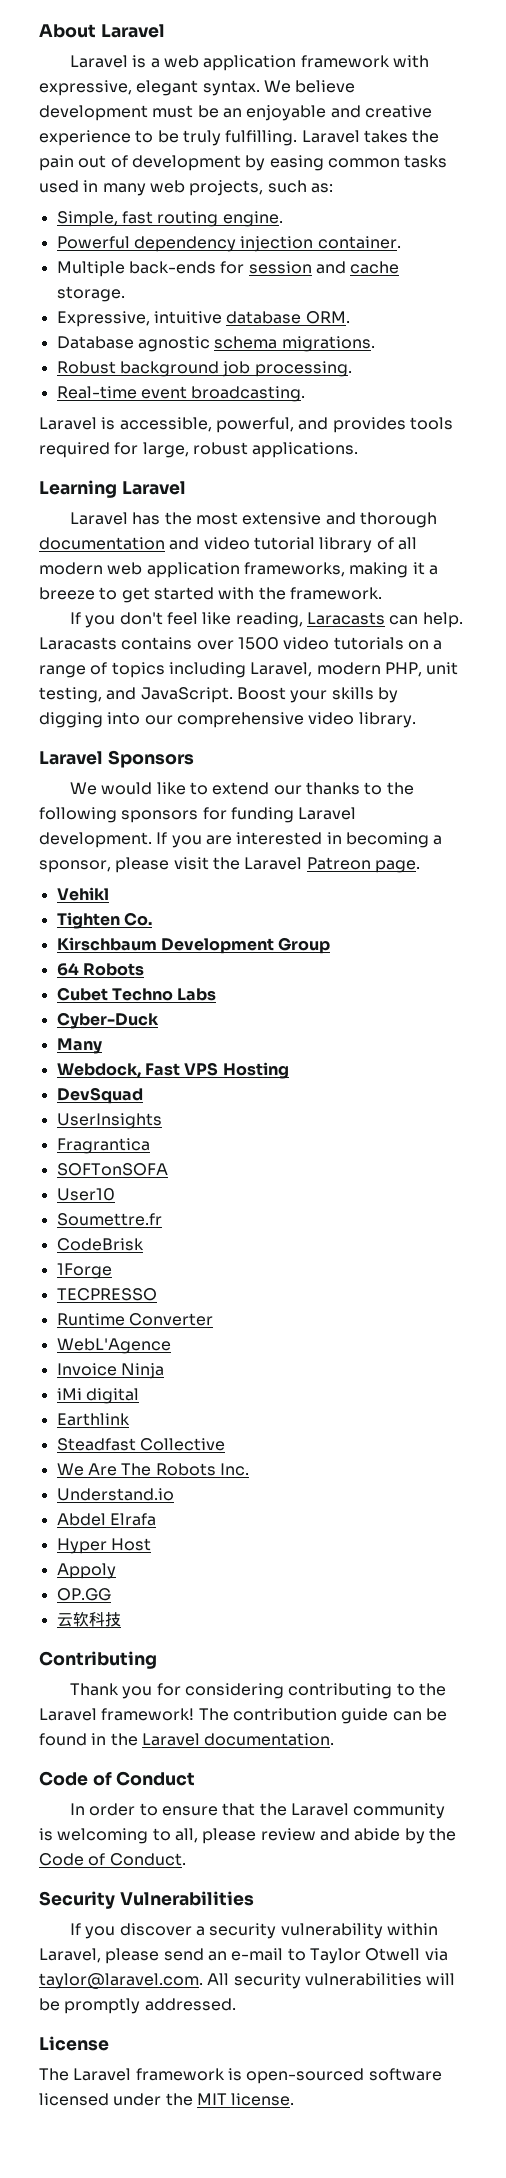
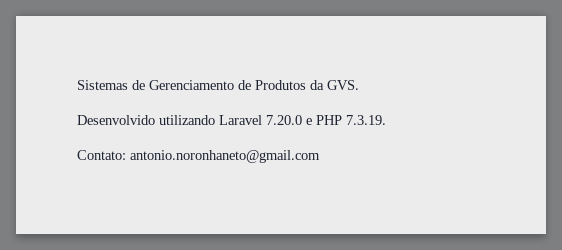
- About Laravel
- Laravel is a web application framework with expressive, elegant syntax. We believe development must be an enjoyable and creative experience to be truly fulfilling. Laravel takes the pain out of development by easing common tasks used in many web projects, such as:
- Simple, fast routing engine.
- Powerful dependency injection container.
- Multiple back-ends for session and cache storage.
- Expressive, intuitive database ORM.
- Database agnostic schema migrations.
- Robust background job processing.
- Real-time event broadcasting.
- Laravel is accessible, powerful, and provides tools required for large, robust applications.
- Learning Laravel
- Laravel has the most extensive and thorough documentation and video tutorial library of all modern web application frameworks, making it a breeze to get started with the framework.
- If you don't feel like reading, Laracasts can help. Laracasts contains over 1500 video tutorials on a range of topics including Laravel, modern PHP, unit testing, and JavaScript. Boost your skills by digging into our comprehensive video library.
- Laravel Sponsors
- We would like to extend our thanks to the following sponsors for funding Laravel development. If you are interested in becoming a sponsor, please visit the Laravel Patreon page.
- Vehikl
- Tighten Co.
- Kirschbaum Development Group
- 64 Robots
- Cubet Techno Labs
- Cyber-Duck
- Many
- Webdock, Fast VPS Hosting
- DevSquad
- UserInsights
- Fragrantica
- SOFTonSOFA
- User10
- Soumettre.fr
- CodeBrisk
- 1Forge
- TECPRESSO
- Runtime Converter
- WebL'Agence
- Invoice Ninja
- iMi digital
- Earthlink
- Steadfast Collective
- We Are The Robots Inc.
- Understand.io
- Abdel Elrafa
- Hyper Host
- Appoly
- OP.GG
- 云软科技
- Contributing
- Thank you for considering contributing to the Laravel framework! The contribution guide can be found in the Laravel documentation.
- Code of Conduct
- In order to ensure that the Laravel community is welcoming to all, please review and abide by the Code of Conduct.
- Security Vulnerabilities
- If you discover a security vulnerability within Laravel, please send an e-mail to Taylor Otwell via taylor@laravel.com. All security vulnerabilities will be promptly addressed.
- License
- The Laravel framework is open-sourced software licensed under the MIT license.
+ Sistemas de Gerenciamento de Produtos da GVS.
+ Desenvolvido utilizando Laravel 7.20.0 e PHP 7.3.19.
+ Contato: antonio.noronhaneto@gmail.com

